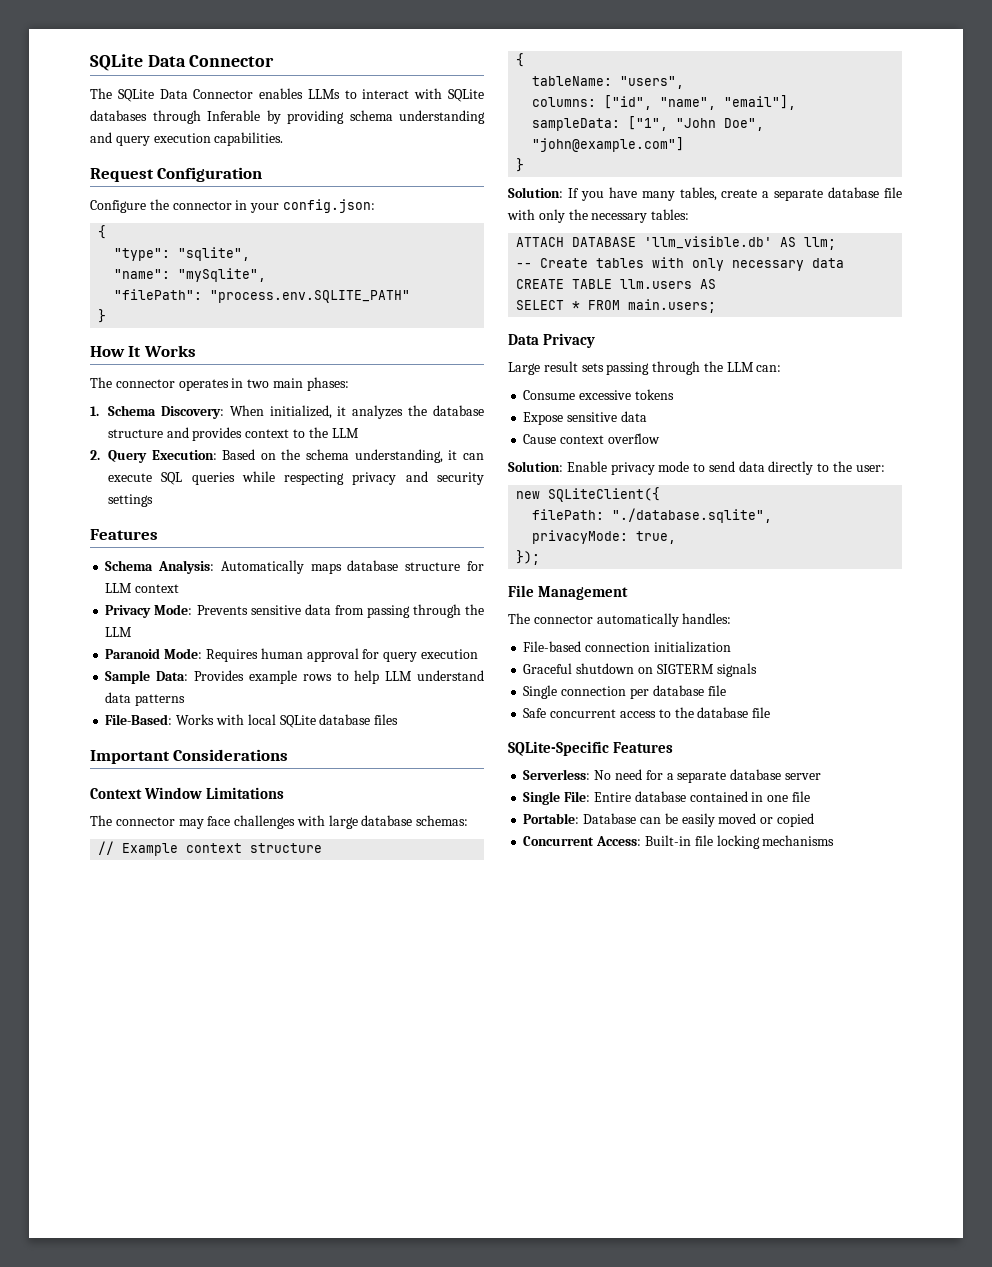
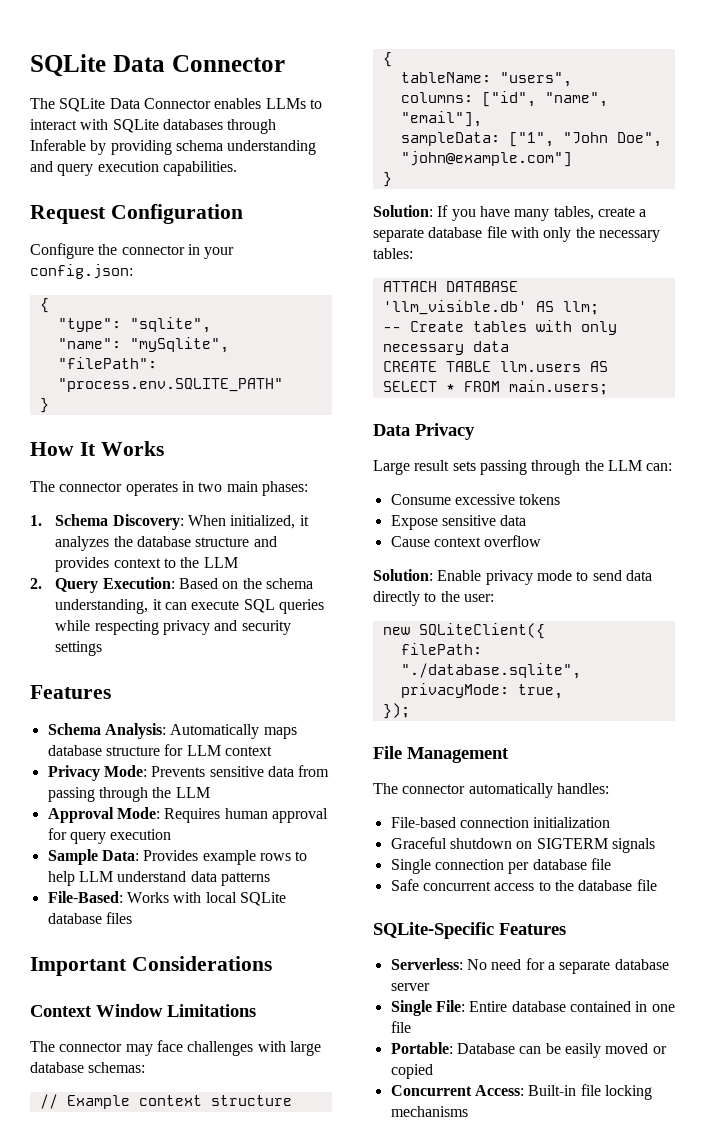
- Paranoid Mode: Requires human approval for query execution
+ Approval Mode: Requires human approval for query execution

